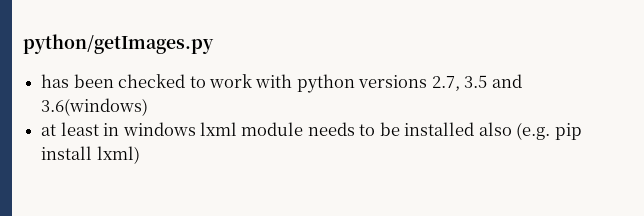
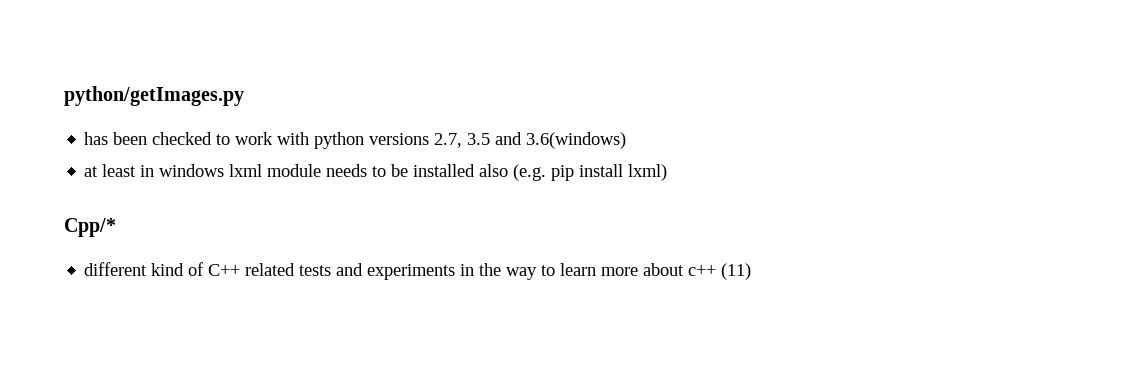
+ Cpp/*
+ different kind of C++ related tests and experiments in the way to learn more about c++ (11)

